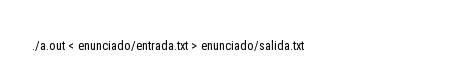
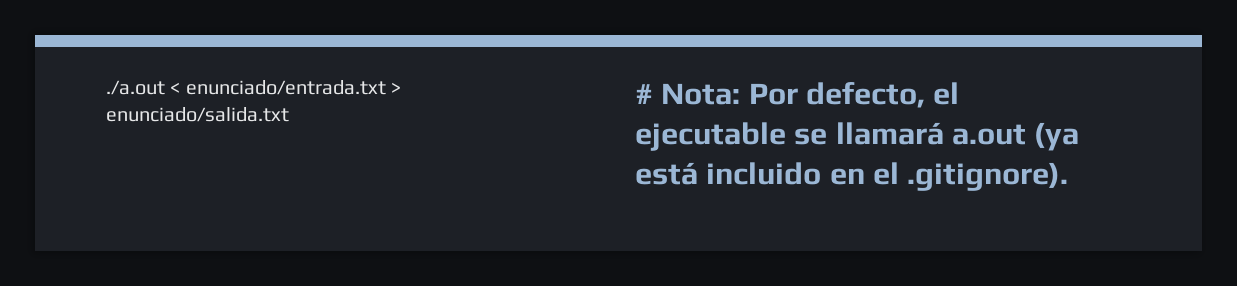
+ # Nota: Por defecto, el ejecutable se llamará a.out (ya está incluido en el .gitignore).

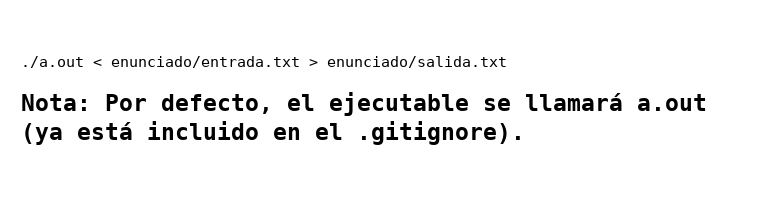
- # Nota: Por defecto, el ejecutable se llamará a.out (ya está incluido en el .gitignore).
+ Nota: Por defecto, el ejecutable se llamará a.out (ya está incluido en el .gitignore).

